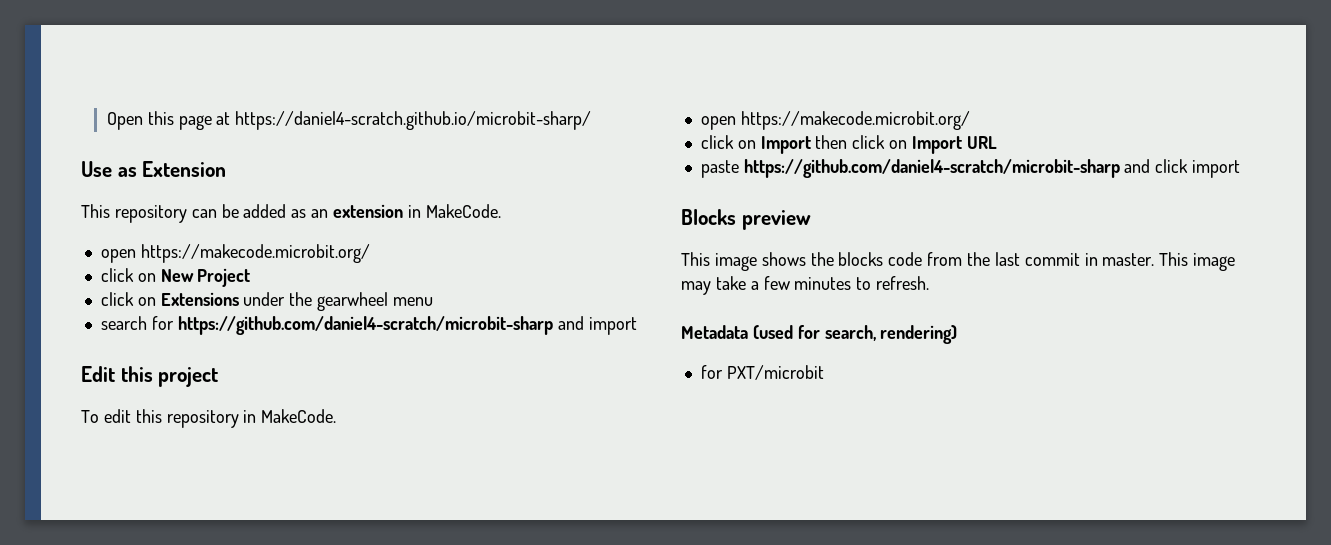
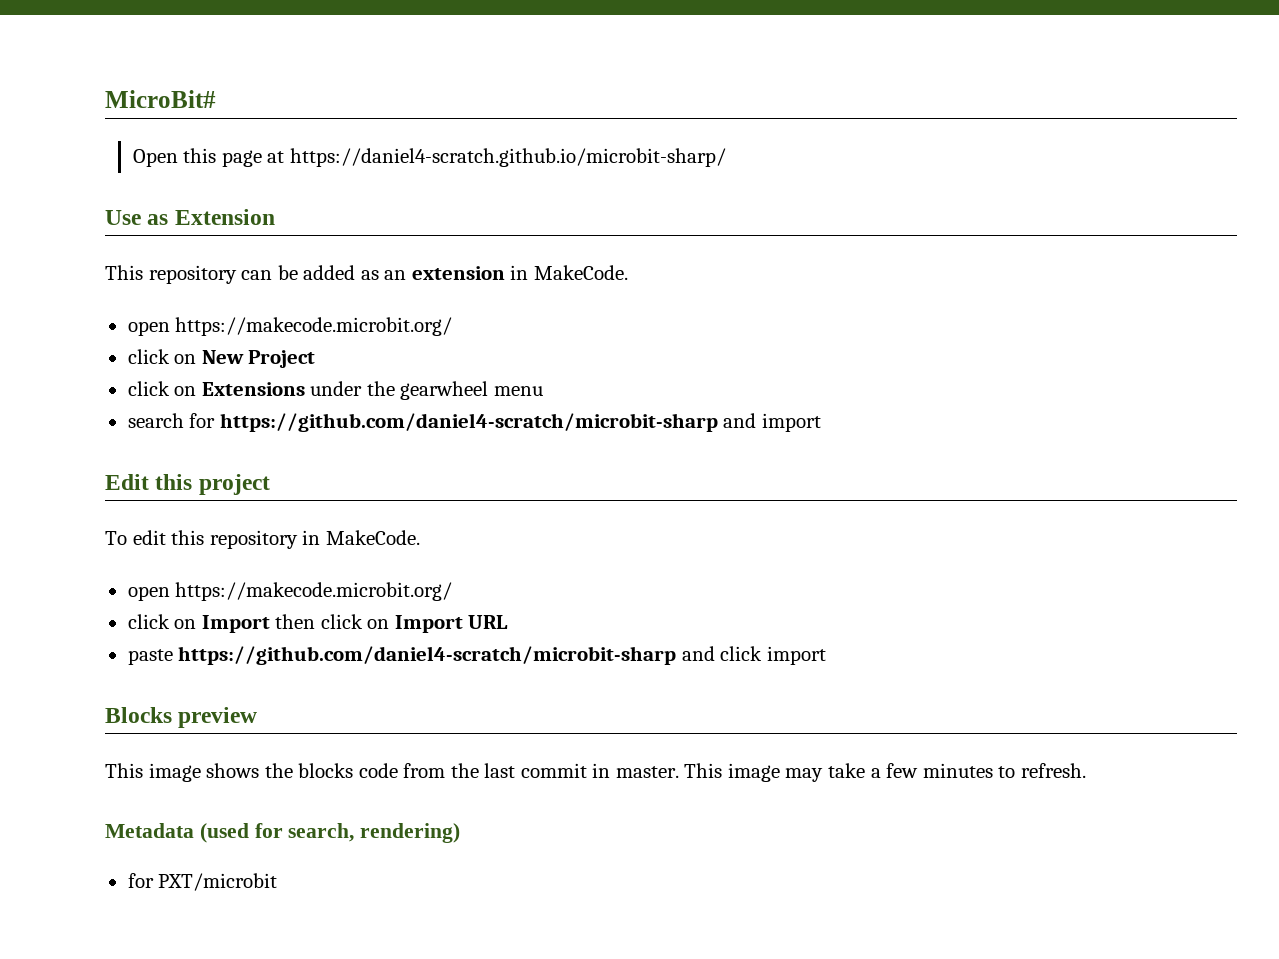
+ MicroBit#

